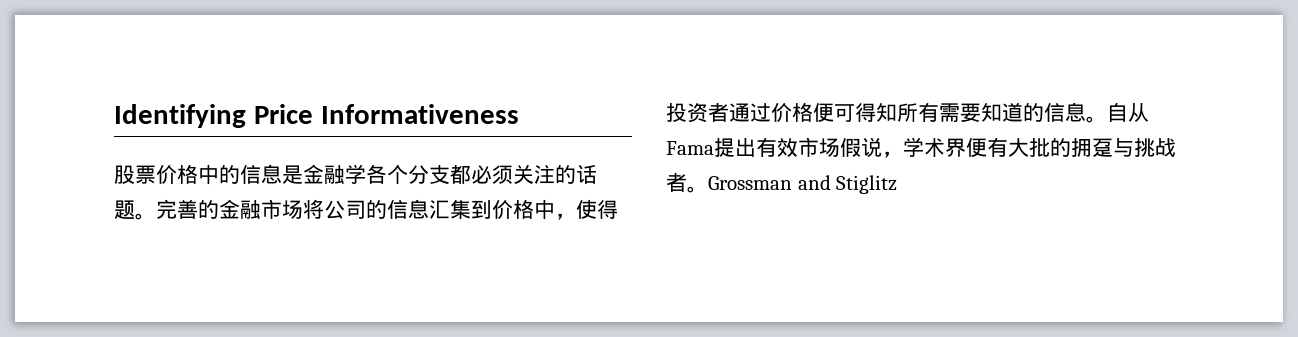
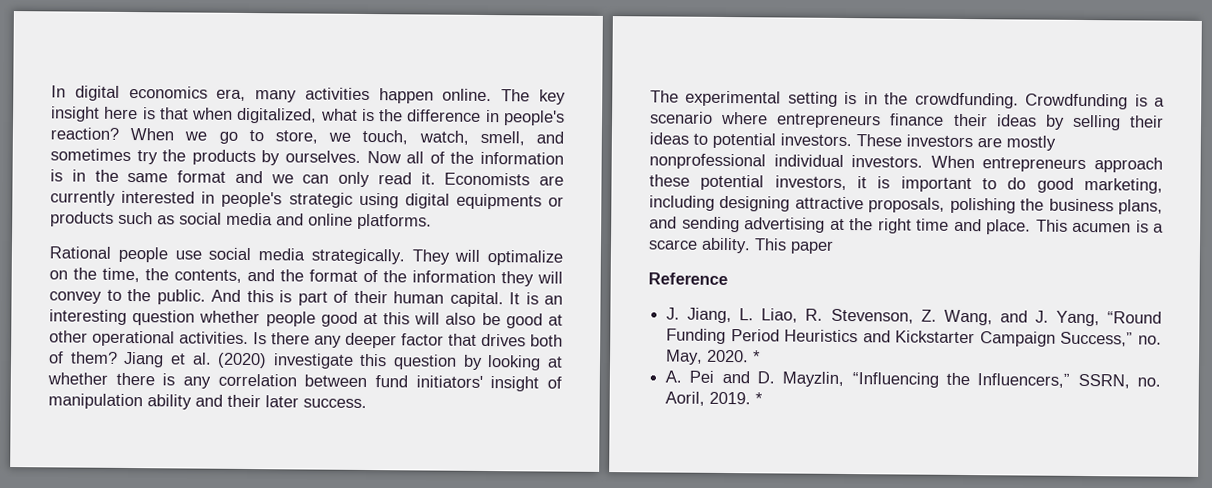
- Identifying Price Informativeness
- 股票价格中的信息是金融学各个分支都必须关注的话题。完善的金融市场将公司的信息汇集到价格中，使得投资者通过价格便可得知所有需要知道的信息。自从Fama提出有效市场假说，学术界便有大批的拥趸与挑战者。Grossman and Stiglitz
+ In digital economics era, many activities happen online. The key insight here is that when digitalized, what is the difference in people's reaction? When we go to store, we touch, watch, smell, and sometimes try the products by ourselves. Now all of the information is in the same format and we can only read it. Economists are currently interested in people's strategic using digital equipments or products such as social media and online platforms.
+ Rational people use social media strategically. They will optimalize on the time, the contents, and the format of the information they will convey to the public. And this is part of their human capital. It is an interesting question whether people good at this will also be good at other operational activities. Is there any deeper factor that drives both of them? Jiang et al. (2020) investigate this question by looking at whether there is any correlation between fund initiators' insight of manipulation ability and their later success.
+ The experimental setting is in the crowdfunding. Crowdfunding is a scenario where entrepreneurs finance their ideas by selling their ideas to potential investors. These investors are mostly nonprofessional individual investors. When entrepreneurs approach these potential investors, it is important to do good marketing, including designing attractive proposals, polishing the business plans, and sending advertising at the right time and place. This acumen is a scarce ability. This paper
+ Reference
+ J. Jiang, L. Liao, R. Stevenson, Z. Wang, and J. Yang, “Round Funding Period Heuristics and Kickstarter Campaign Success,” no. May, 2020. *
+ A. Pei and D. Mayzlin, “Influencing the Influencers,” SSRN, no. Aoril, 2019. *

